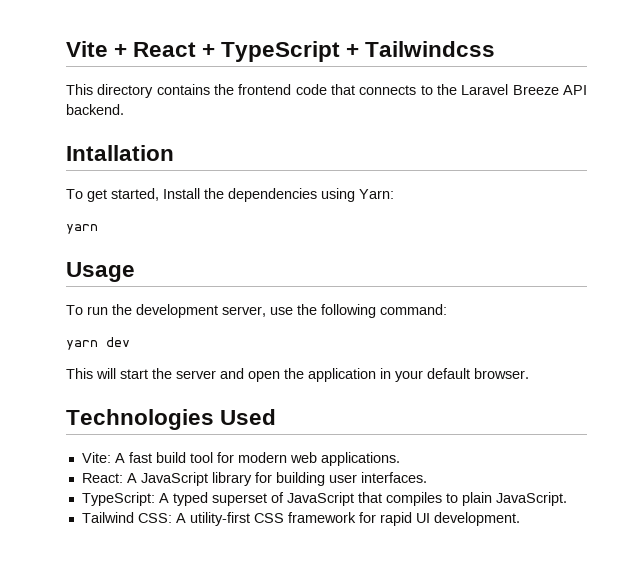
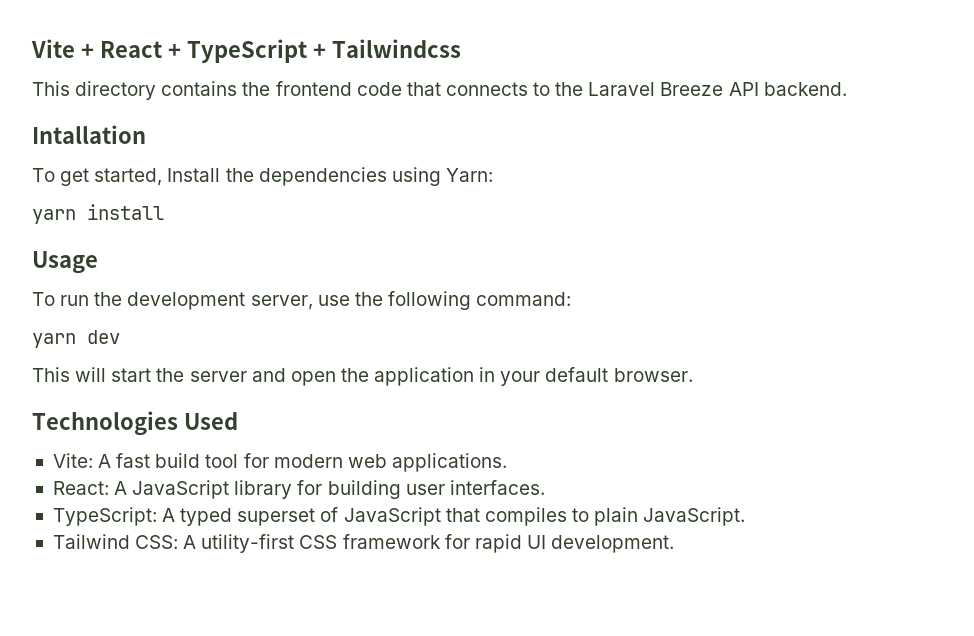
  To get started, Install the dependencies using Yarn:
- yarn
+ yarn install

